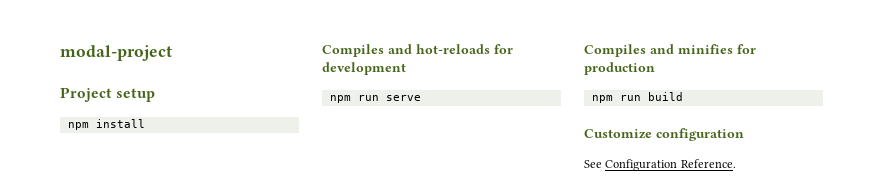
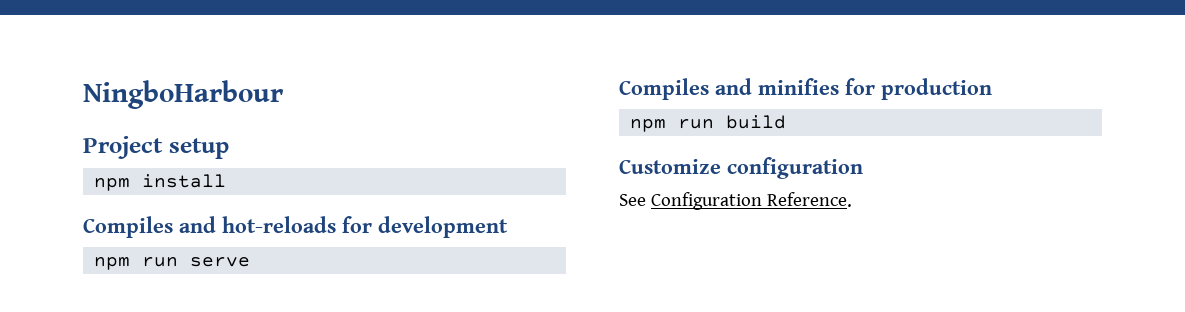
- modal-project
+ NingboHarbour

